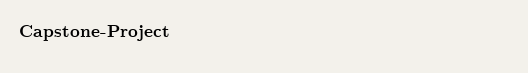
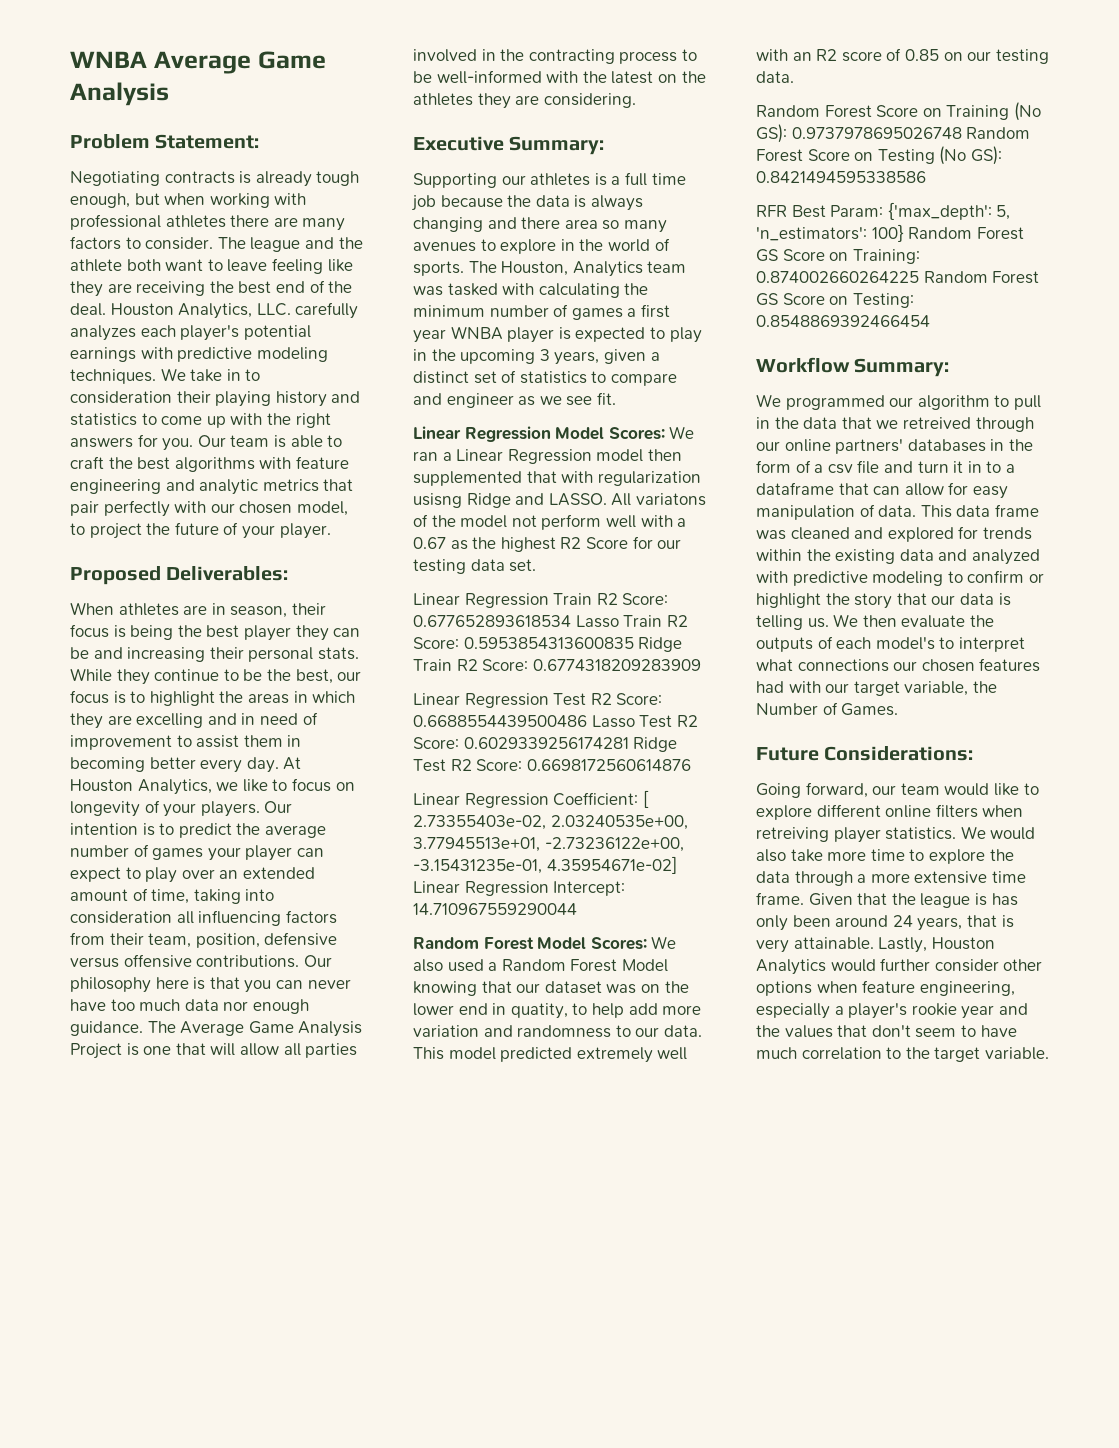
- Capstone-Project
+ WNBA Average Game Analysis
+ Problem Statement:
+ Negotiating contracts is already tough enough, but when working with professional athletes there are many factors to consider. The league and the athlete both want to leave feeling like they are receiving the best end of the deal. Houston Analytics, LLC. carefully analyzes each player's potential earnings with predictive modeling techniques. We take in to consideration their playing history and statistics to come up with the right answers for you. Our team is able to craft the best algorithms with feature engineering and analytic metrics that pair perfectly with our chosen model, to project the future of your player.
+ Proposed Deliverables:
+ When athletes are in season, their focus is being the best player they can be and increasing their personal stats. While they continue to be the best, our focus is to highlight the areas in which they are excelling and in need of improvement to assist them in becoming better every day. At Houston Analytics, we like to focus on longevity of your players. Our intention is to predict the average number of games your player can expect to play over an extended amount of time, taking into consideration all influencing factors from their team, position, defensive versus offensive contributions. Our philosophy here is that you can never have too much data nor enough guidance. The Average Game Analysis Project is one that will allow all parties involved in the contracting process to be well-informed with the latest on the athletes they are considering.
+ Executive Summary:
+ Supporting our athletes is a full time job because the data is always changing and there area so many avenues to explore in the world of sports. The Houston, Analytics team was tasked with calculating the minimum number of games a first year WNBA player is expected to play in the upcoming 3 years, given a distinct set of statistics to compare and engineer as we see fit.
+ Linear Regression Model Scores: We ran a Linear Regression model then supplemented that with regularization usisng Ridge and LASSO. All variatons of the model not perform well with a 0.67 as the highest R2 Score for our testing data set.
+ Linear Regression Train R2 Score: 0.677652893618534 Lasso Train R2 Score: 0.5953854313600835 Ridge Train R2 Score: 0.6774318209283909
+ Linear Regression Test R2 Score: 0.6688554439500486 Lasso Test R2 Score: 0.6029339256174281 Ridge Test R2 Score: 0.6698172560614876
+ Linear Regression Coefficient: [ 2.73355403e-02, 2.03240535e+00, 3.77945513e+01, -2.73236122e+00, -3.15431235e-01, 4.35954671e-02] Linear Regression Intercept: 14.710967559290044
+ Random Forest Model Scores: We also used a Random Forest Model knowing that our dataset was on the lower end in quatity, to help add more variation and randomness to our data. This model predicted extremely well with an R2 score of 0.85 on our testing data.
+ Random Forest Score on Training (No GS): 0.9737978695026748 Random Forest Score on Testing (No GS): 0.8421494595338586
+ RFR Best Param: {'max_depth': 5, 'n_estimators': 100} Random Forest GS Score on Training: 0.874002660264225 Random Forest GS Score on Testing: 0.8548869392466454
+ Workflow Summary:
+ We programmed our algorithm to pull in the data that we retreived through our online partners' databases in the form of a csv file and turn it in to a dataframe that can allow for easy manipulation of data. This data frame was cleaned and explored for trends within the existing data and analyzed with predictive modeling to confirm or highlight the story that our data is telling us. We then evaluate the outputs of each model's to interpret what connections our chosen features had with our target variable, the Number of Games.
+ Future Considerations:
+ Going forward, our team would like to explore different online filters when retreiving player statistics. We would also take more time to explore the data through a more extensive time frame. Given that the league is has only been around 24 years, that is very attainable. Lastly, Houston Analytics would further consider other options when feature engineering, especially a player's rookie year and the values that don't seem to have much correlation to the target variable.

